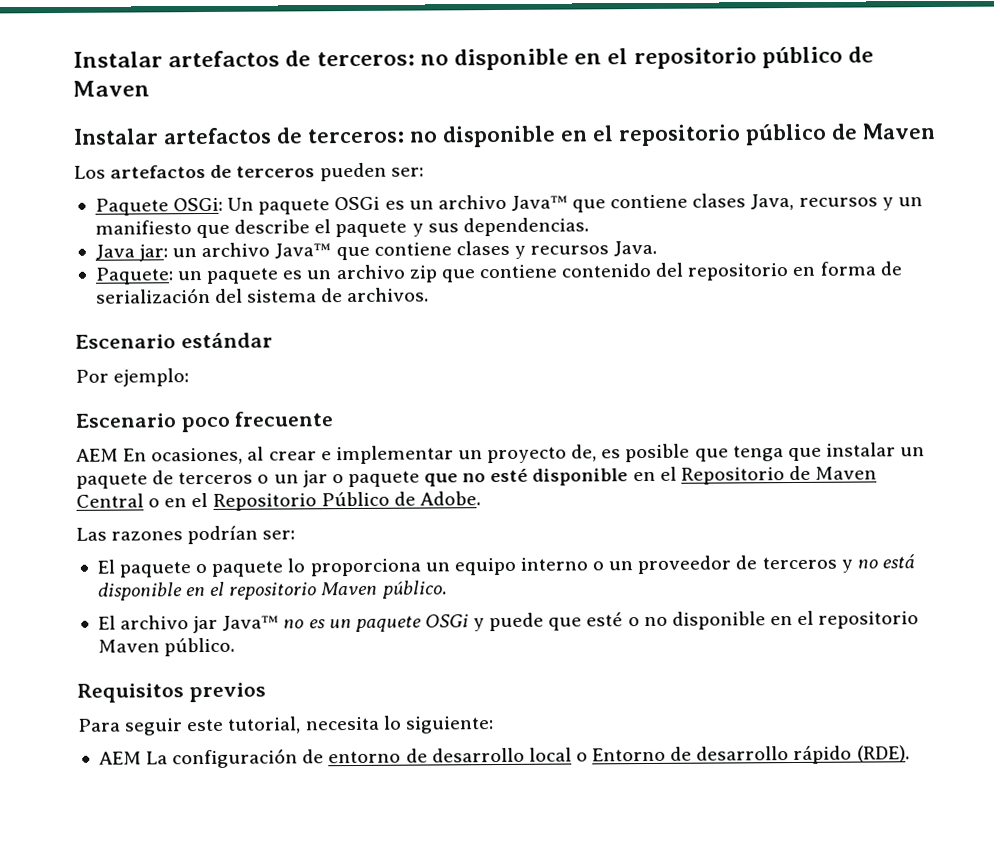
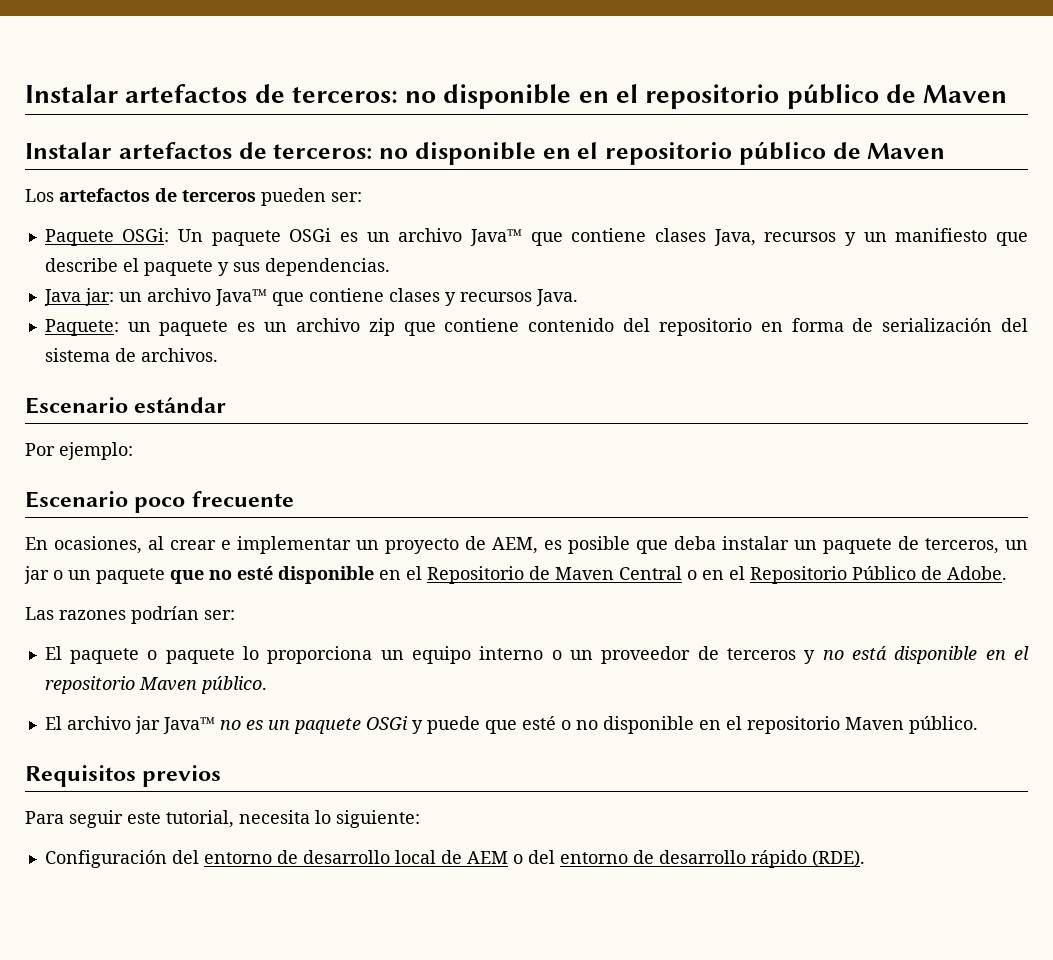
- AEM En ocasiones, al crear e implementar un proyecto de, es posible que tenga que instalar un paquete de terceros o un jar o paquete que no esté disponible en el Repositorio de Maven Central o en el Repositorio Público de Adobe.
+ En ocasiones, al crear e implementar un proyecto de AEM, es posible que deba instalar un paquete de terceros, un jar o un paquete que no esté disponible en el Repositorio de Maven Central o en el Repositorio Público de Adobe.
- AEM La configuración de entorno de desarrollo local o Entorno de desarrollo rápido (RDE).
+ Configuración del entorno de desarrollo local de AEM o del entorno de desarrollo rápido (RDE).

